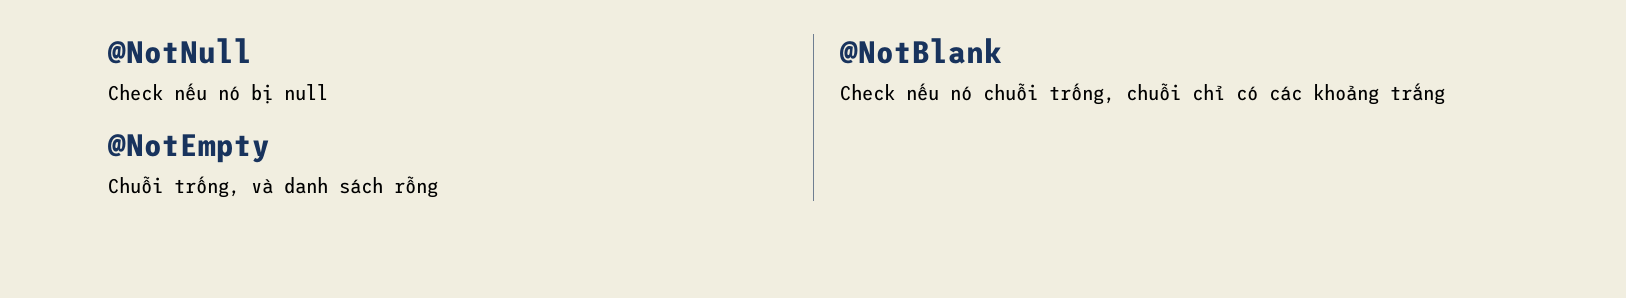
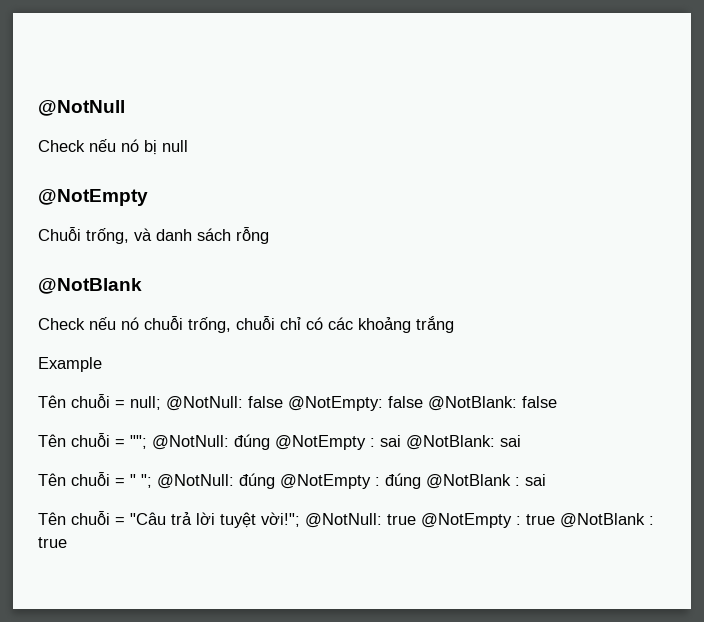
+ Example
+ Tên chuỗi = null; @NotNull: false @NotEmpty: false @NotBlank: false
+ Tên chuỗi = ""; @NotNull: đúng @NotEmpty : sai @NotBlank: sai
+ Tên chuỗi = " "; @NotNull: đúng @NotEmpty : đúng @NotBlank : sai
+ Tên chuỗi = "Câu trả lời tuyệt vời!"; @NotNull: true @NotEmpty : true @NotBlank : true

